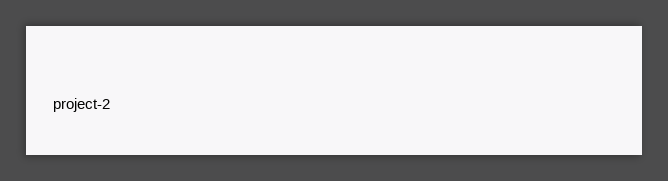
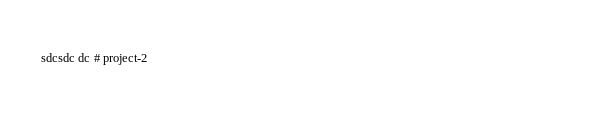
- project-2
+ sdcsdc dc # project-2

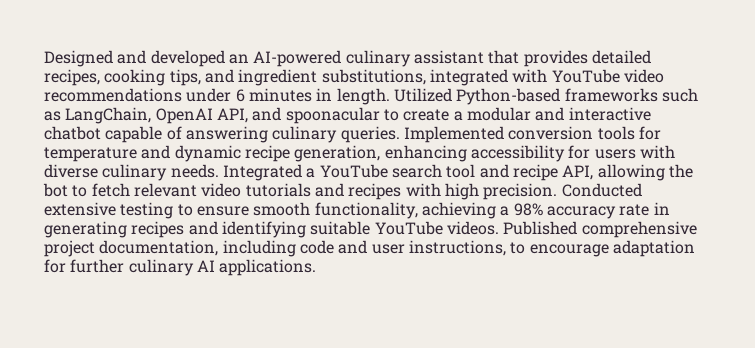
- sdcsdc dc # project-2
+ Designed and developed an AI-powered culinary assistant that provides detailed recipes, cooking tips, and ingredient substitutions, integrated with YouTube video recommendations under 6 minutes in length. Utilized Python-based frameworks such as LangChain, OpenAI API, and spoonacular to create a modular and interactive chatbot capable of answering culinary queries. Implemented conversion tools for temperature and dynamic recipe generation, enhancing accessibility for users with diverse culinary needs. Integrated a YouTube search tool and recipe API, allowing the bot to fetch relevant video tutorials and recipes with high precision. Conducted extensive testing to ensure smooth functionality, achieving a 98% accuracy rate in generating recipes and identifying suitable YouTube videos. Published comprehensive project documentation, including code and user instructions, to encourage adaptation for further culinary AI applications.

